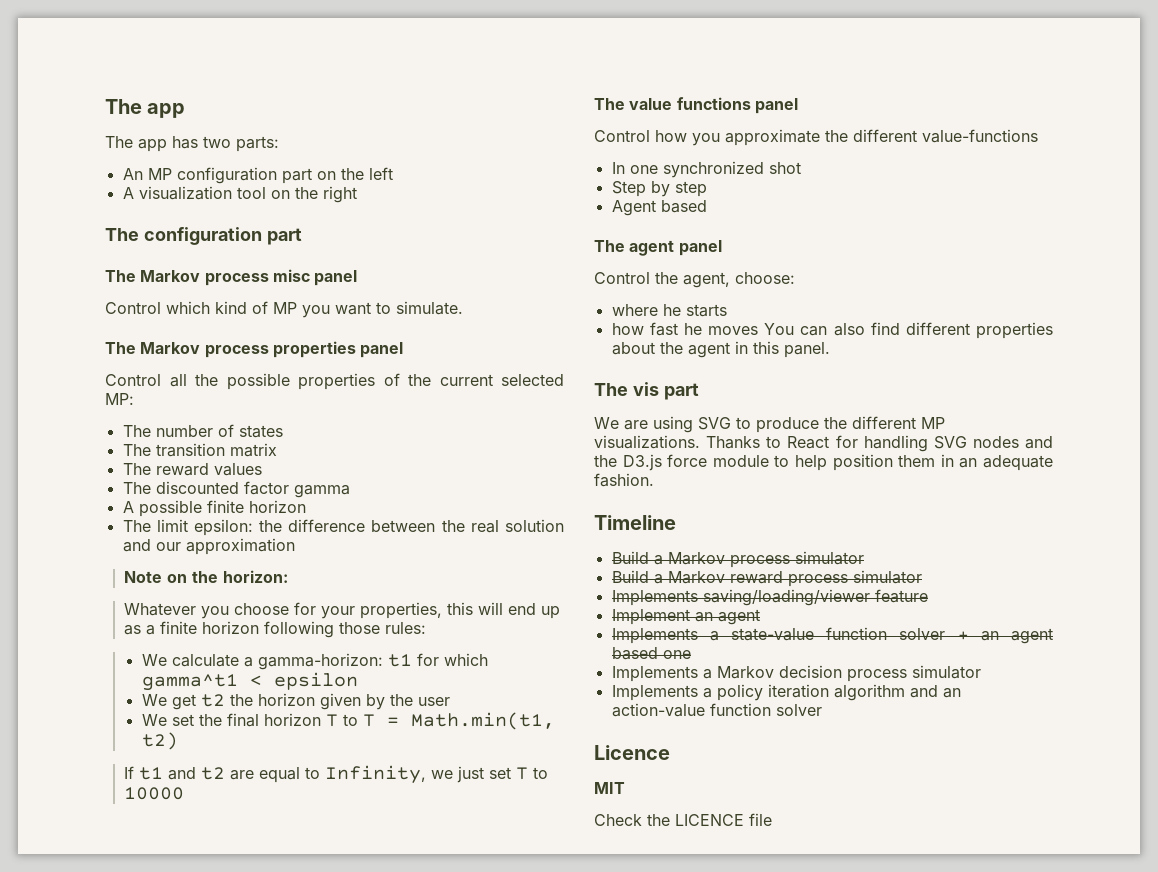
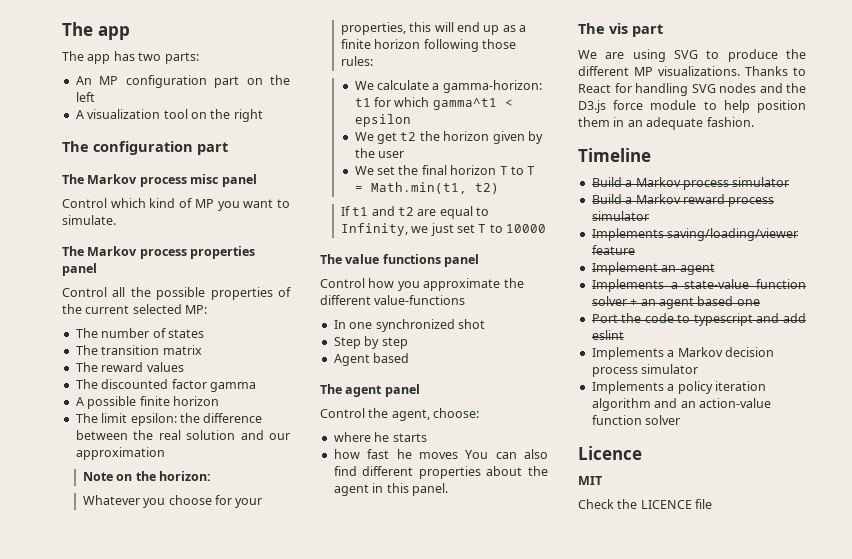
+ Port the code to typescript and add eslint

